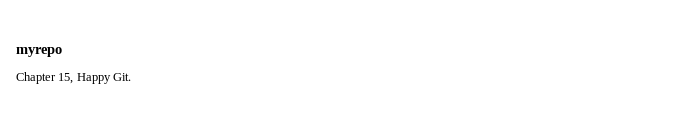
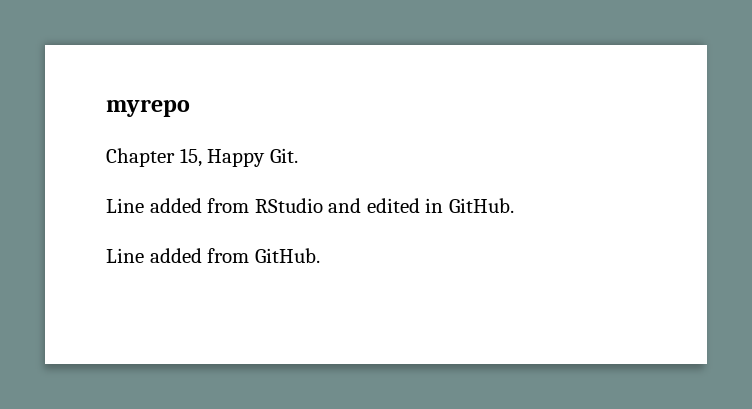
+ Line added from RStudio and edited in GitHub.
+ Line added from GitHub.

